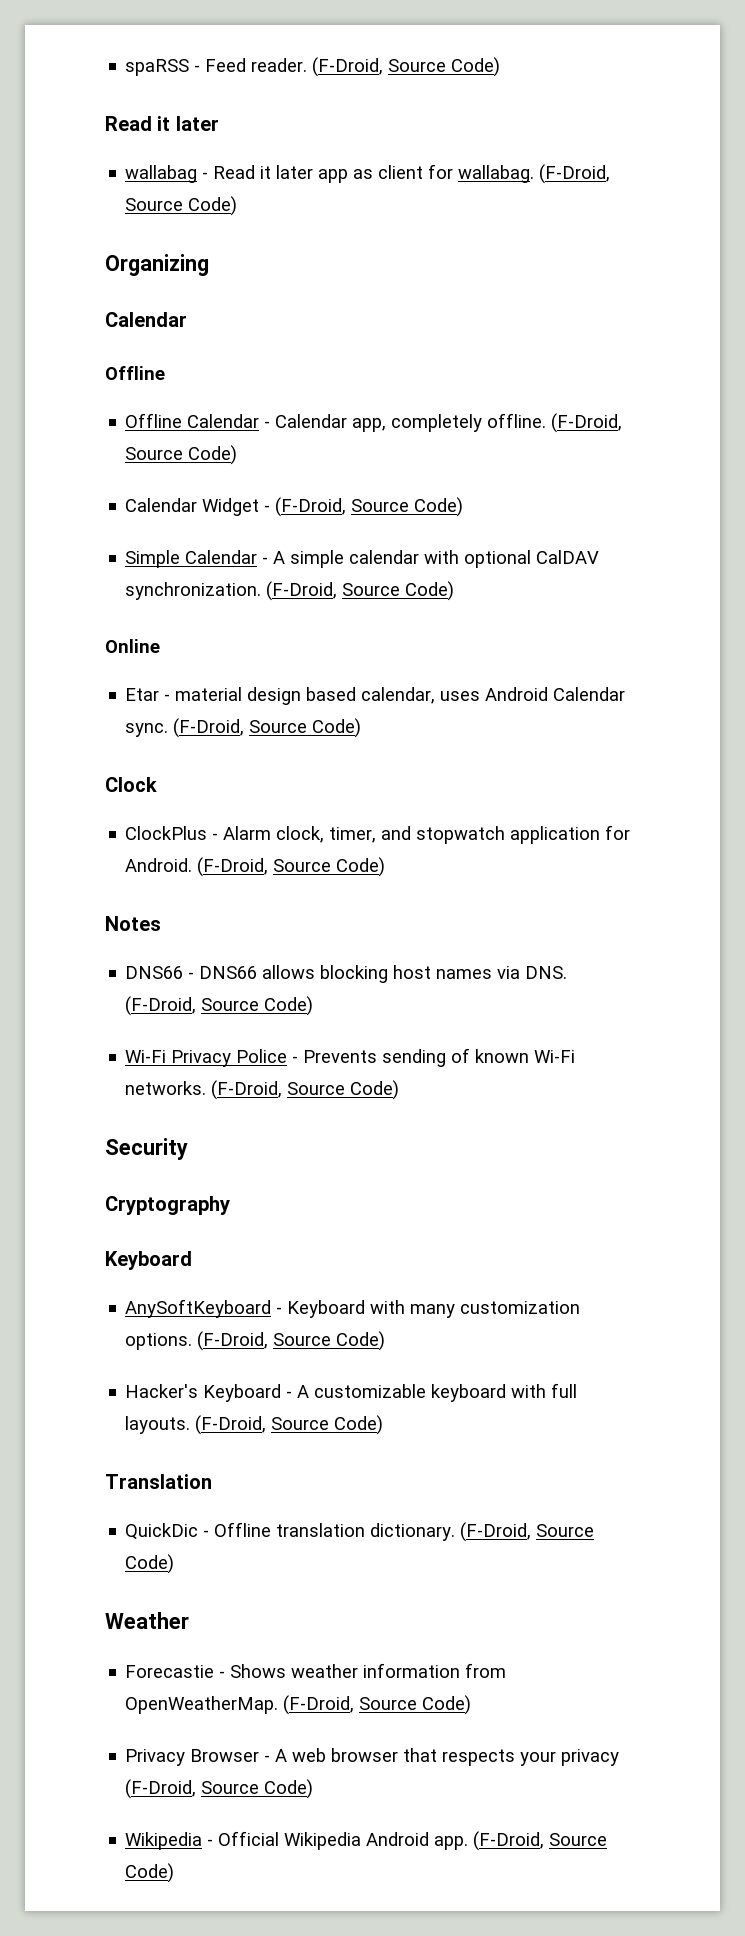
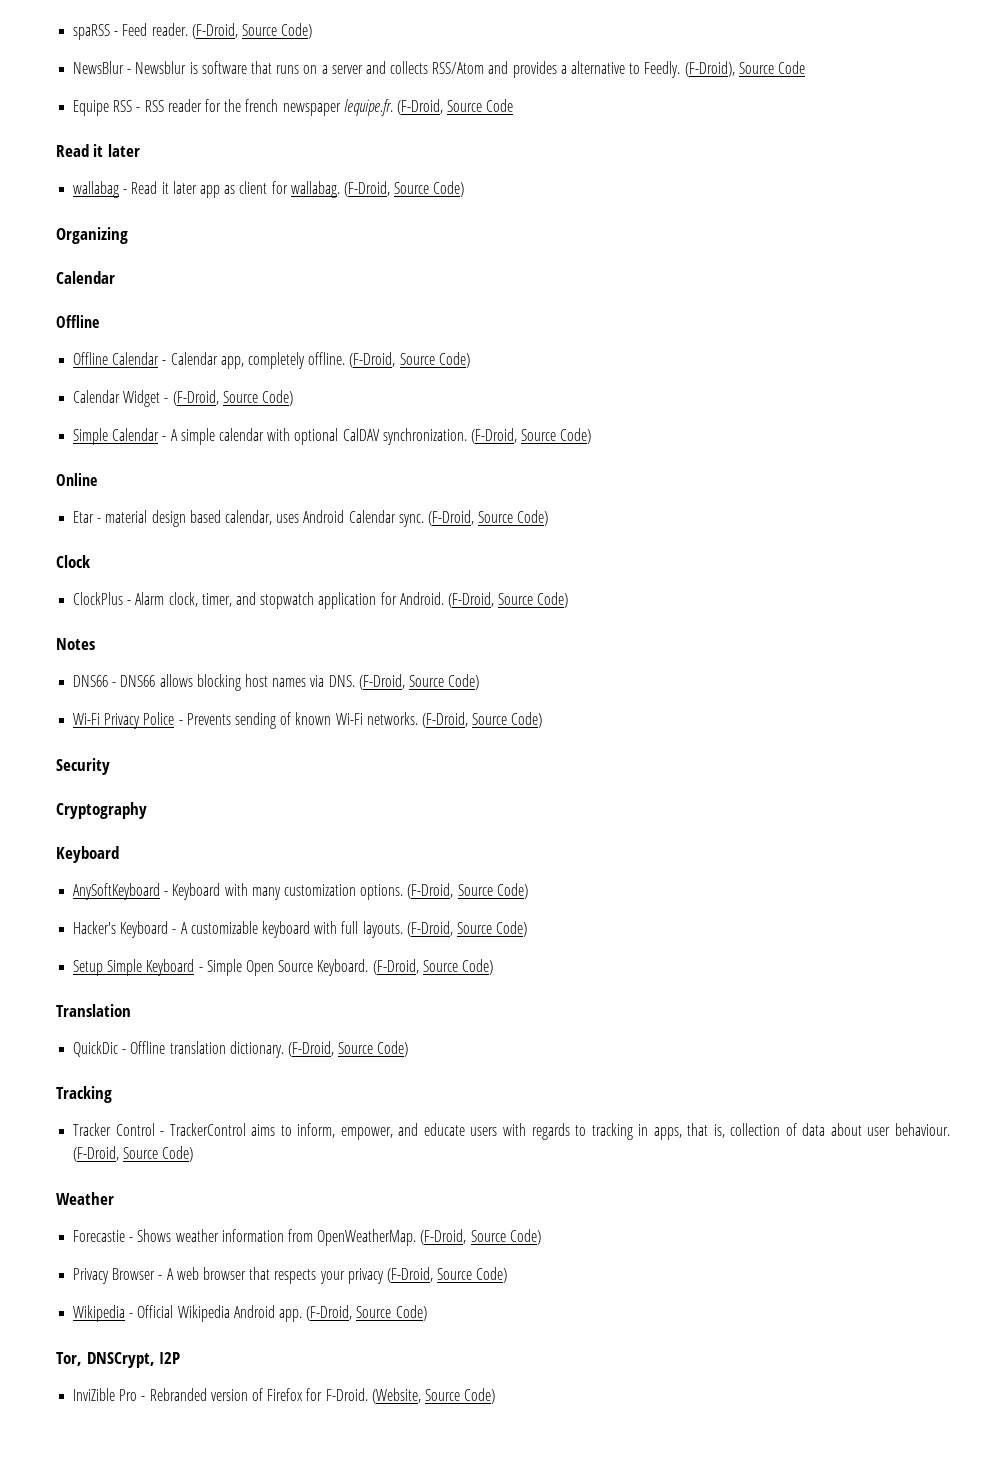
+ NewsBlur - Newsblur is software that runs on a server and collects RSS/Atom and provides a alternative to Feedly. (F-Droid), Source Code
+ Equipe RSS - RSS reader for the french newspaper lequipe.fr. (F-Droid, Source Code
+ Setup Simple Keyboard - Simple Open Source Keyboard. (F-Droid, Source Code)
+ Tracking
+ Tracker Control - TrackerControl aims to inform, empower, and educate users with regards to tracking in apps, that is, collection of data about user behaviour. (F-Droid, Source Code)
+ Tor, DNSCrypt, I2P
+ InviZible Pro - Rebranded version of Firefox for F-Droid. (Website, Source Code)

